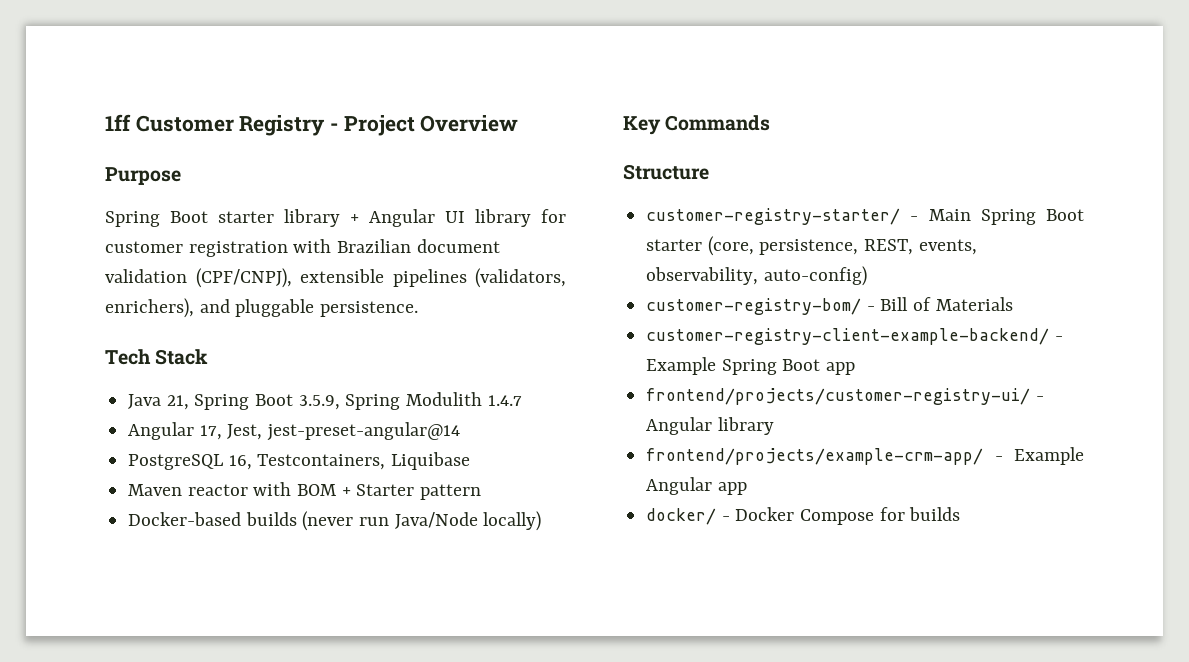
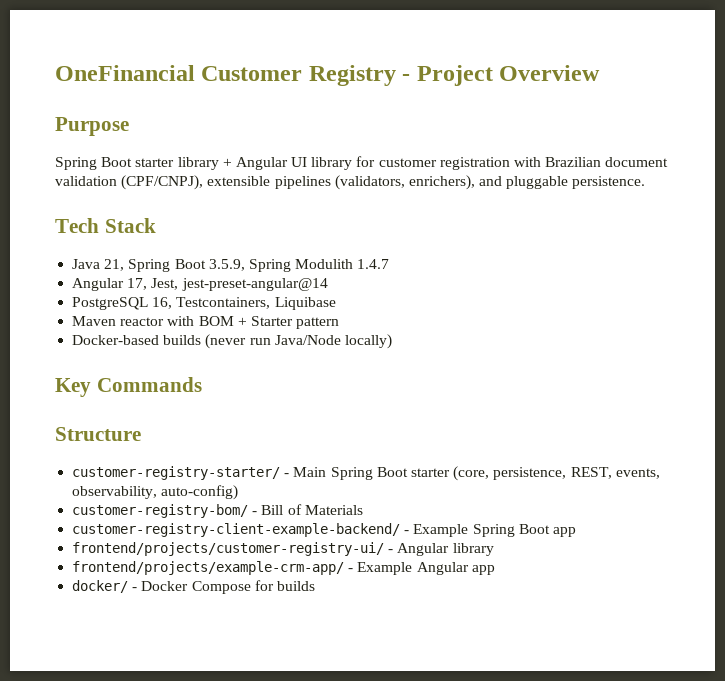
- 1ff Customer Registry - Project Overview
+ OneFinancial Customer Registry - Project Overview

